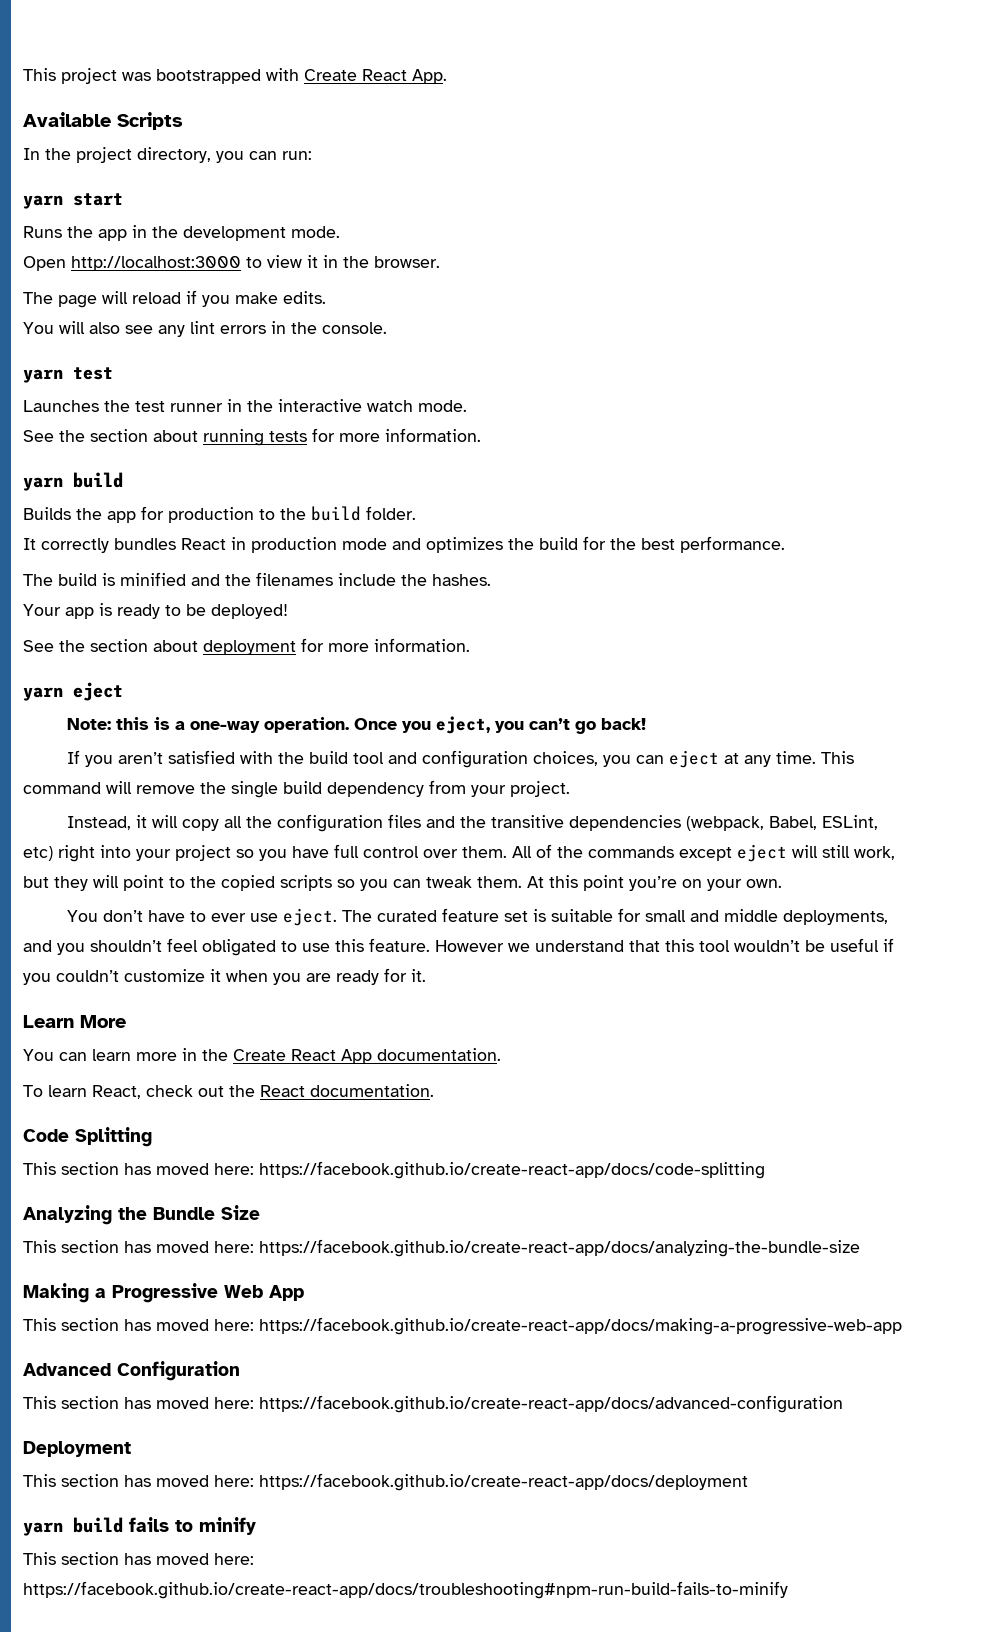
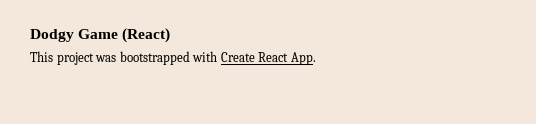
+ Dodgy Game (React)
- Available Scripts
- In the project directory, you can run:
- yarn start
- Runs the app in the development mode.
- Open http://localhost:3000 to view it in the browser.
- The page will reload if you make edits.
- You will also see any lint errors in the console.
- yarn test
- Launches the test runner in the interactive watch mode.
- See the section about running tests for more information.
- yarn build
- Builds the app for production to the build folder.
- It correctly bundles React in production mode and optimizes the build for the best performance.
- The build is minified and the filenames include the hashes.
- Your app is ready to be deployed!
- See the section about deployment for more information.
- yarn eject
- Note: this is a one-way operation. Once you eject, you can’t go back!
- If you aren’t satisfied with the build tool and configuration choices, you can eject at any time. This command will remove the single build dependency from your project.
- Instead, it will copy all the configuration files and the transitive dependencies (webpack, Babel, ESLint, etc) right into your project so you have full control over them. All of the commands except eject will still work, but they will point to the copied scripts so you can tweak them. At this point you’re on your own.
- You don’t have to ever use eject. The curated feature set is suitable for small and middle deployments, and you shouldn’t feel obligated to use this feature. However we understand that this tool wouldn’t be useful if you couldn’t customize it when you are ready for it.
- Learn More
- You can learn more in the Create React App documentation.
- To learn React, check out the React documentation.
- Code Splitting
- This section has moved here: https://facebook.github.io/create-react-app/docs/code-splitting
- Analyzing the Bundle Size
- This section has moved here: https://facebook.github.io/create-react-app/docs/analyzing-the-bundle-size
- Making a Progressive Web App
- This section has moved here: https://facebook.github.io/create-react-app/docs/making-a-progressive-web-app
- Advanced Configuration
- This section has moved here: https://facebook.github.io/create-react-app/docs/advanced-configuration
- Deployment
- This section has moved here: https://facebook.github.io/create-react-app/docs/deployment
- yarn build fails to minify
- This section has moved here: https://facebook.github.io/create-react-app/docs/troubleshooting#npm-run-build-fails-to-minify

